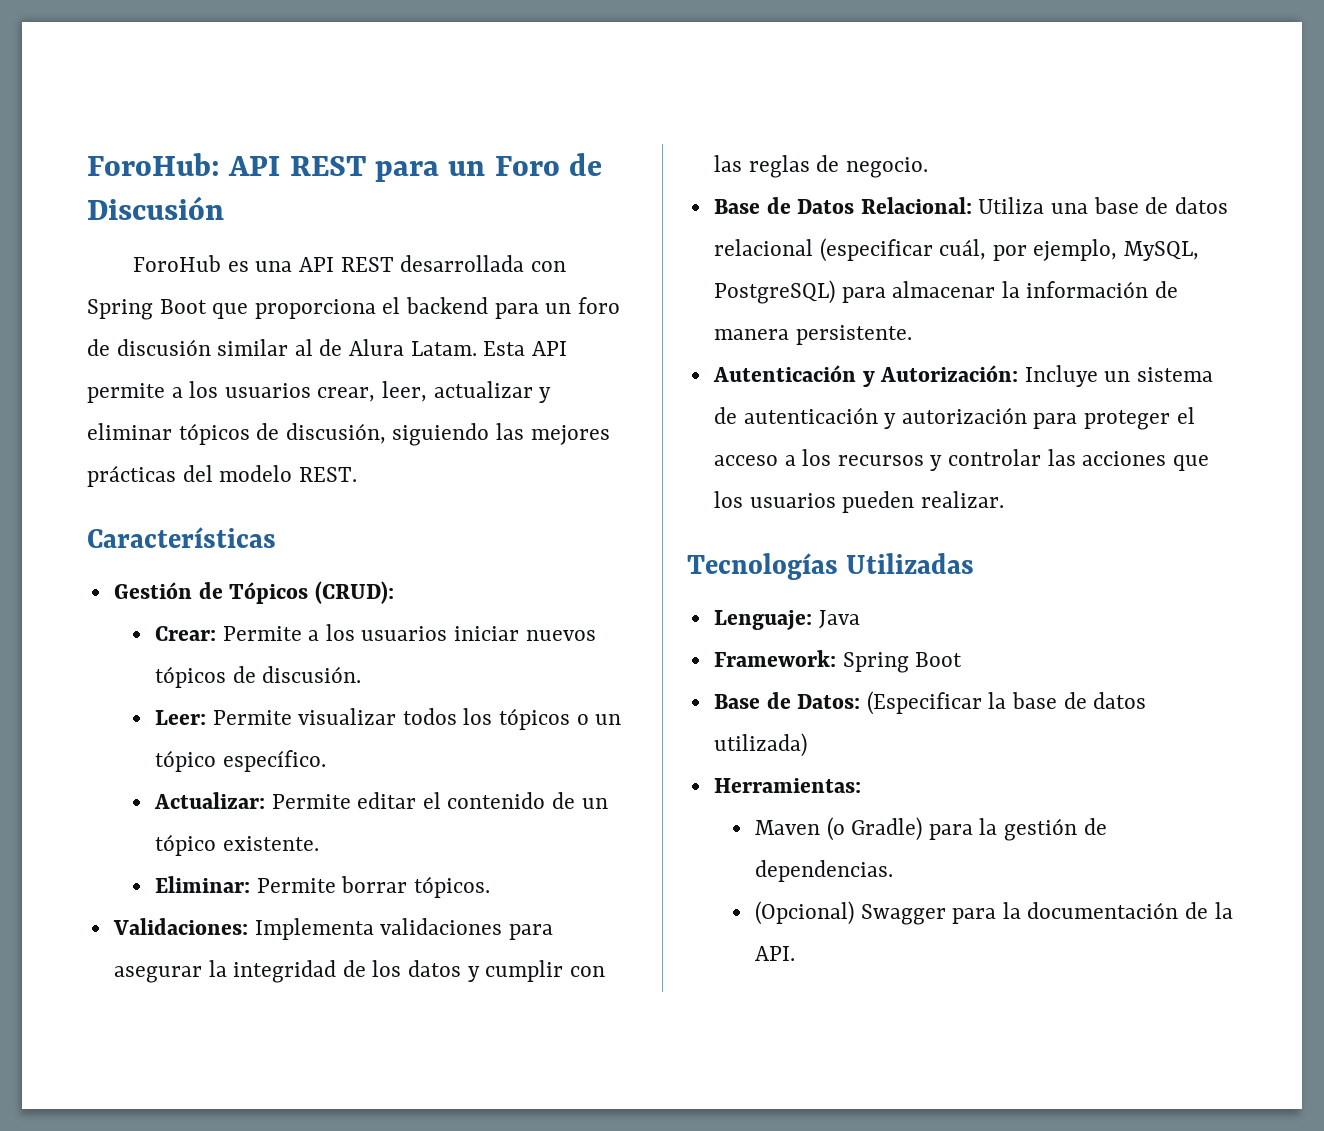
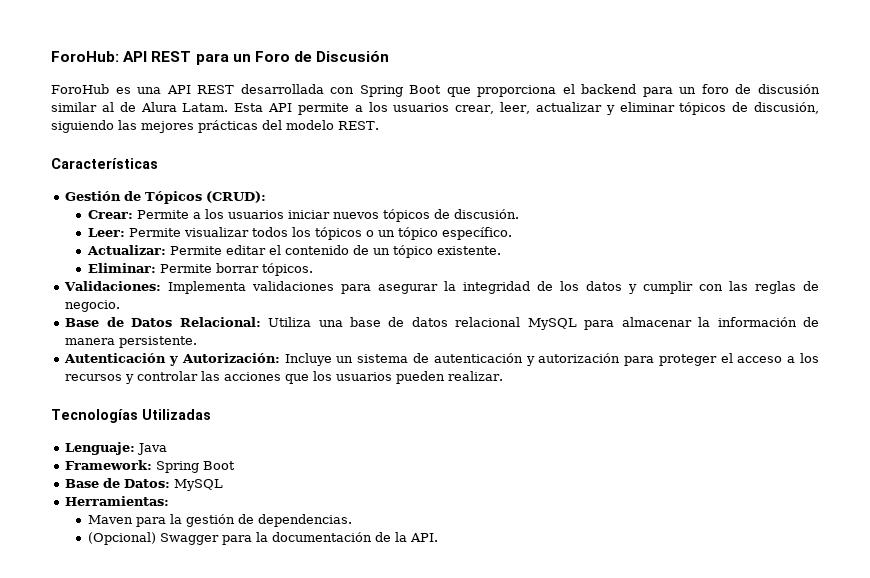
- Base de Datos Relacional: Utiliza una base de datos relacional (especificar cuál, por ejemplo, MySQL, PostgreSQL) para almacenar la información de manera persistente.
+ Base de Datos Relacional: Utiliza una base de datos relacional MySQL para almacenar la información de manera persistente.
- Base de Datos: (Especificar la base de datos utilizada)
+ Base de Datos: MySQL
- Maven (o Gradle) para la gestión de dependencias.
+ Maven para la gestión de dependencias.

